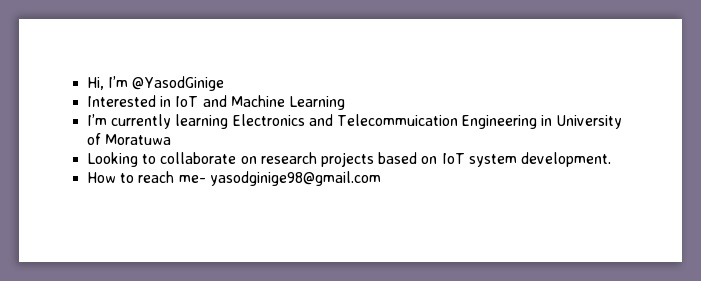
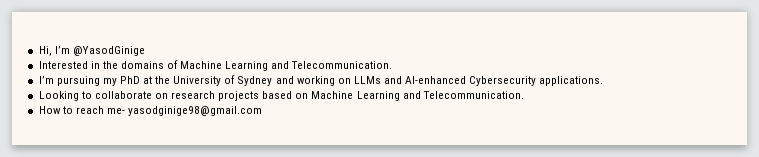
- Interested in IoT and Machine Learning
- I’m currently learning Electronics and Telecommuication Engineering in University of Moratuwa
+ Interested in the domains of Machine Learning and Telecommunication.
+ I’m pursuing my PhD at the University of Sydney and working on LLMs and AI-enhanced Cybersecurity applications.
- Looking to collaborate on research projects based on IoT system development.
+ Looking to collaborate on research projects based on Machine Learning and Telecommunication.

